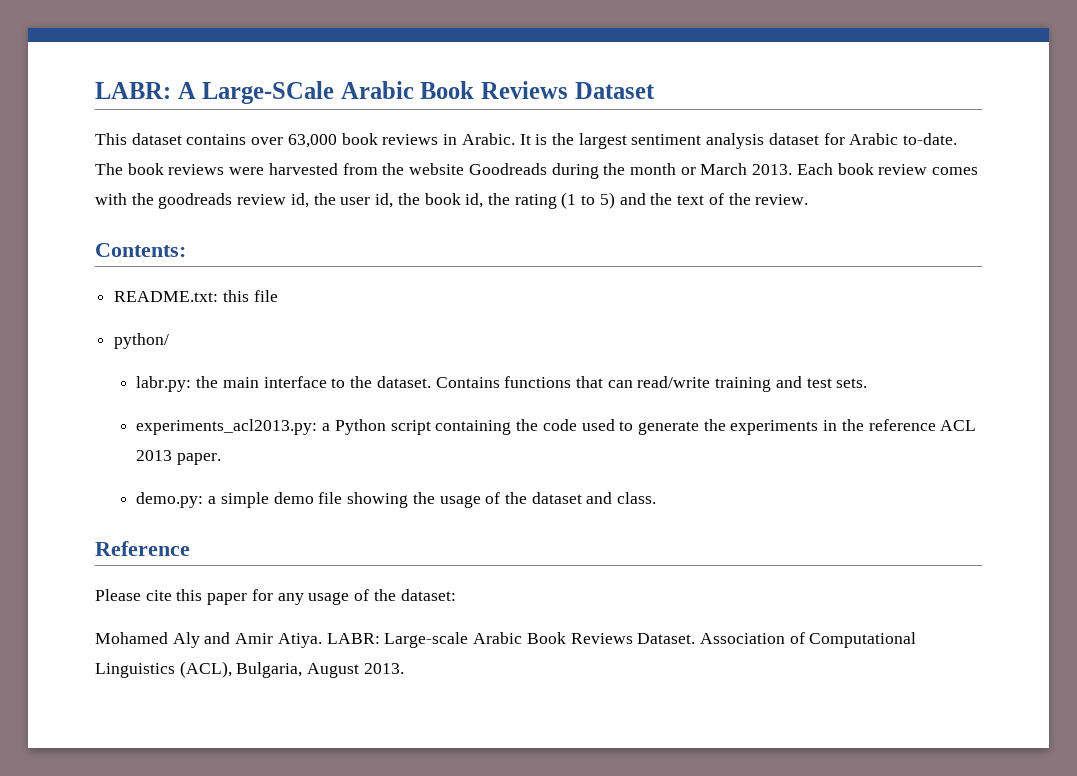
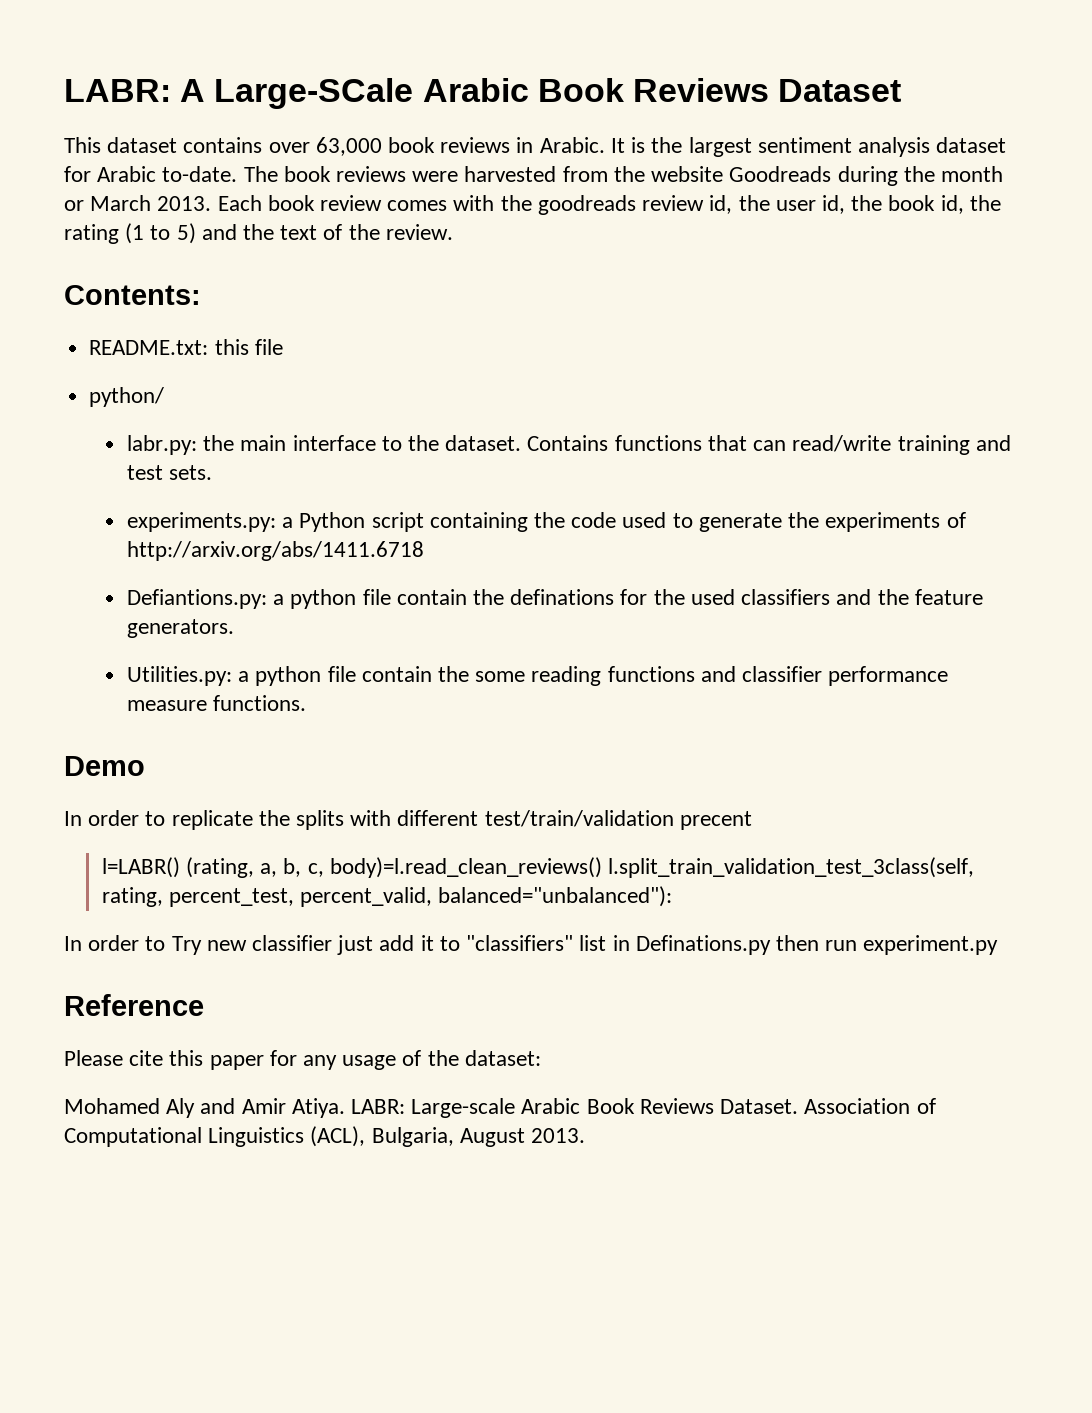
- experiments_acl2013.py: a Python script containing the code used to generate the experiments in the reference ACL 2013 paper.
- demo.py: a simple demo file showing the usage of the dataset and class.
+ experiments.py: a Python script containing the code used to generate the experiments of http://arxiv.org/abs/1411.6718
+ Defiantions.py: a python file contain the definations for the used classifiers and the feature generators.
+ Utilities.py: a python file contain the some reading functions and classifier performance measure functions.
+ Demo
+ In order to replicate the splits with different test/train/validation precent
+ l=LABR() (rating, a, b, c, body)=l.read_clean_reviews() l.split_train_validation_test_3class(self, rating, percent_test, percent_valid, balanced="unbalanced"):
+ In order to Try new classifier just add it to "classifiers" list in Definations.py then run experiment.py

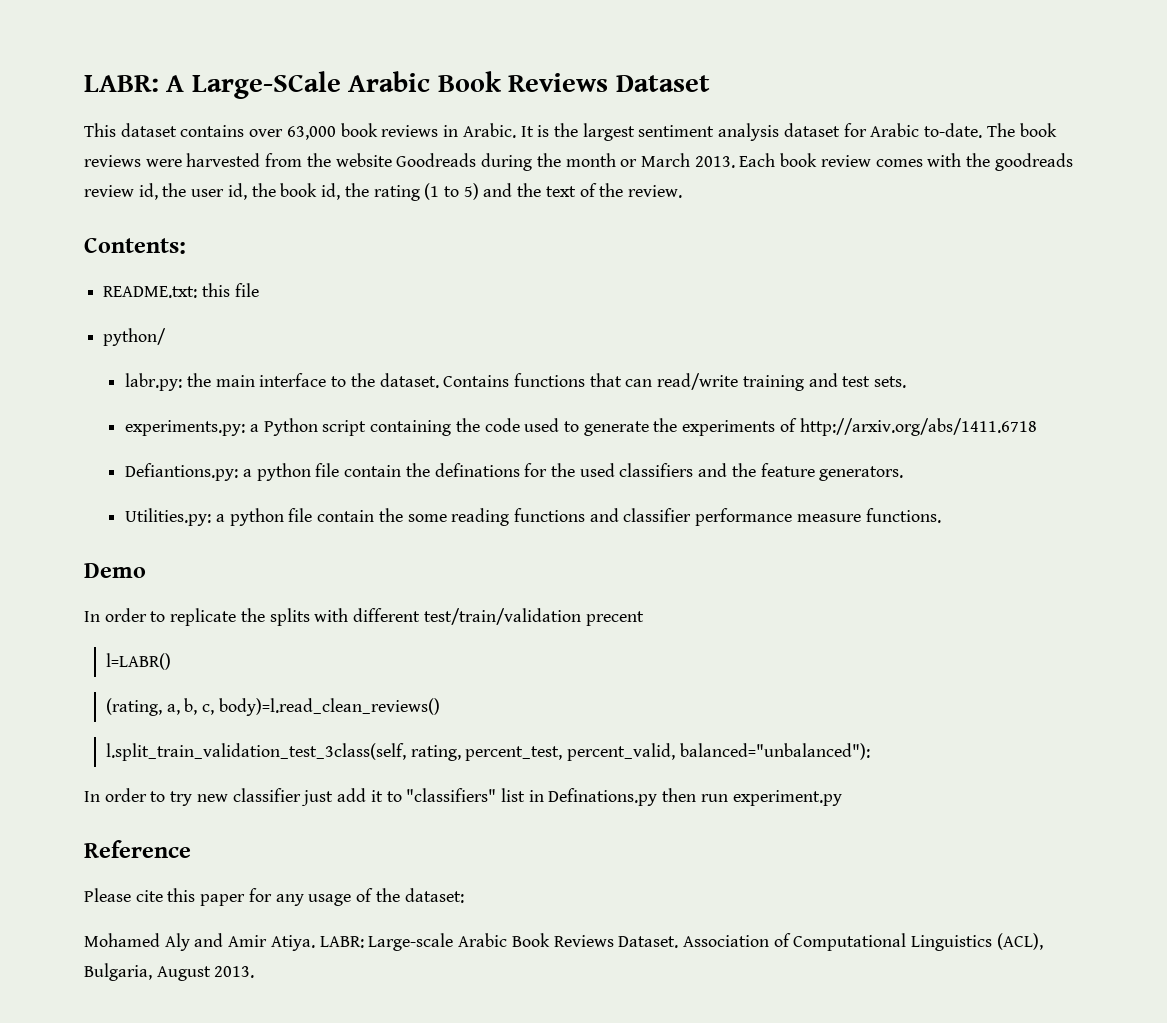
- l=LABR() (rating, a, b, c, body)=l.read_clean_reviews() l.split_train_validation_test_3class(self, rating, percent_test, percent_valid, balanced="unbalanced"):
+ l=LABR()
+ (rating, a, b, c, body)=l.read_clean_reviews()
+ l.split_train_validation_test_3class(self, rating, percent_test, percent_valid, balanced="unbalanced"):
- In order to Try new classifier just add it to "classifiers" list in Definations.py then run experiment.py
+ In order to try new classifier just add it to "classifiers" list in Definations.py then run experiment.py

